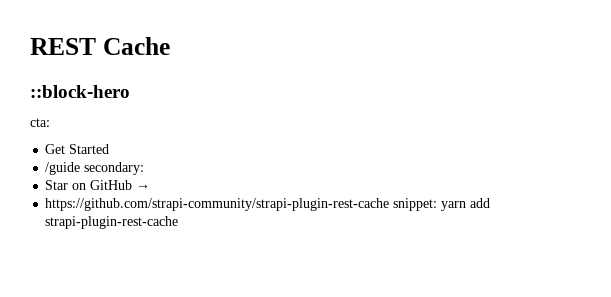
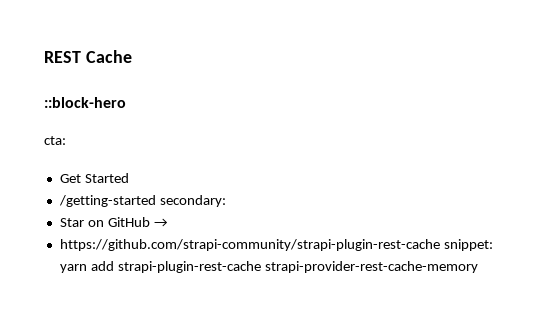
- /guide secondary:
+ /getting-started secondary:
- https://github.com/strapi-community/strapi-plugin-rest-cache snippet: yarn add strapi-plugin-rest-cache
+ https://github.com/strapi-community/strapi-plugin-rest-cache snippet: yarn add strapi-plugin-rest-cache strapi-provider-rest-cache-memory

